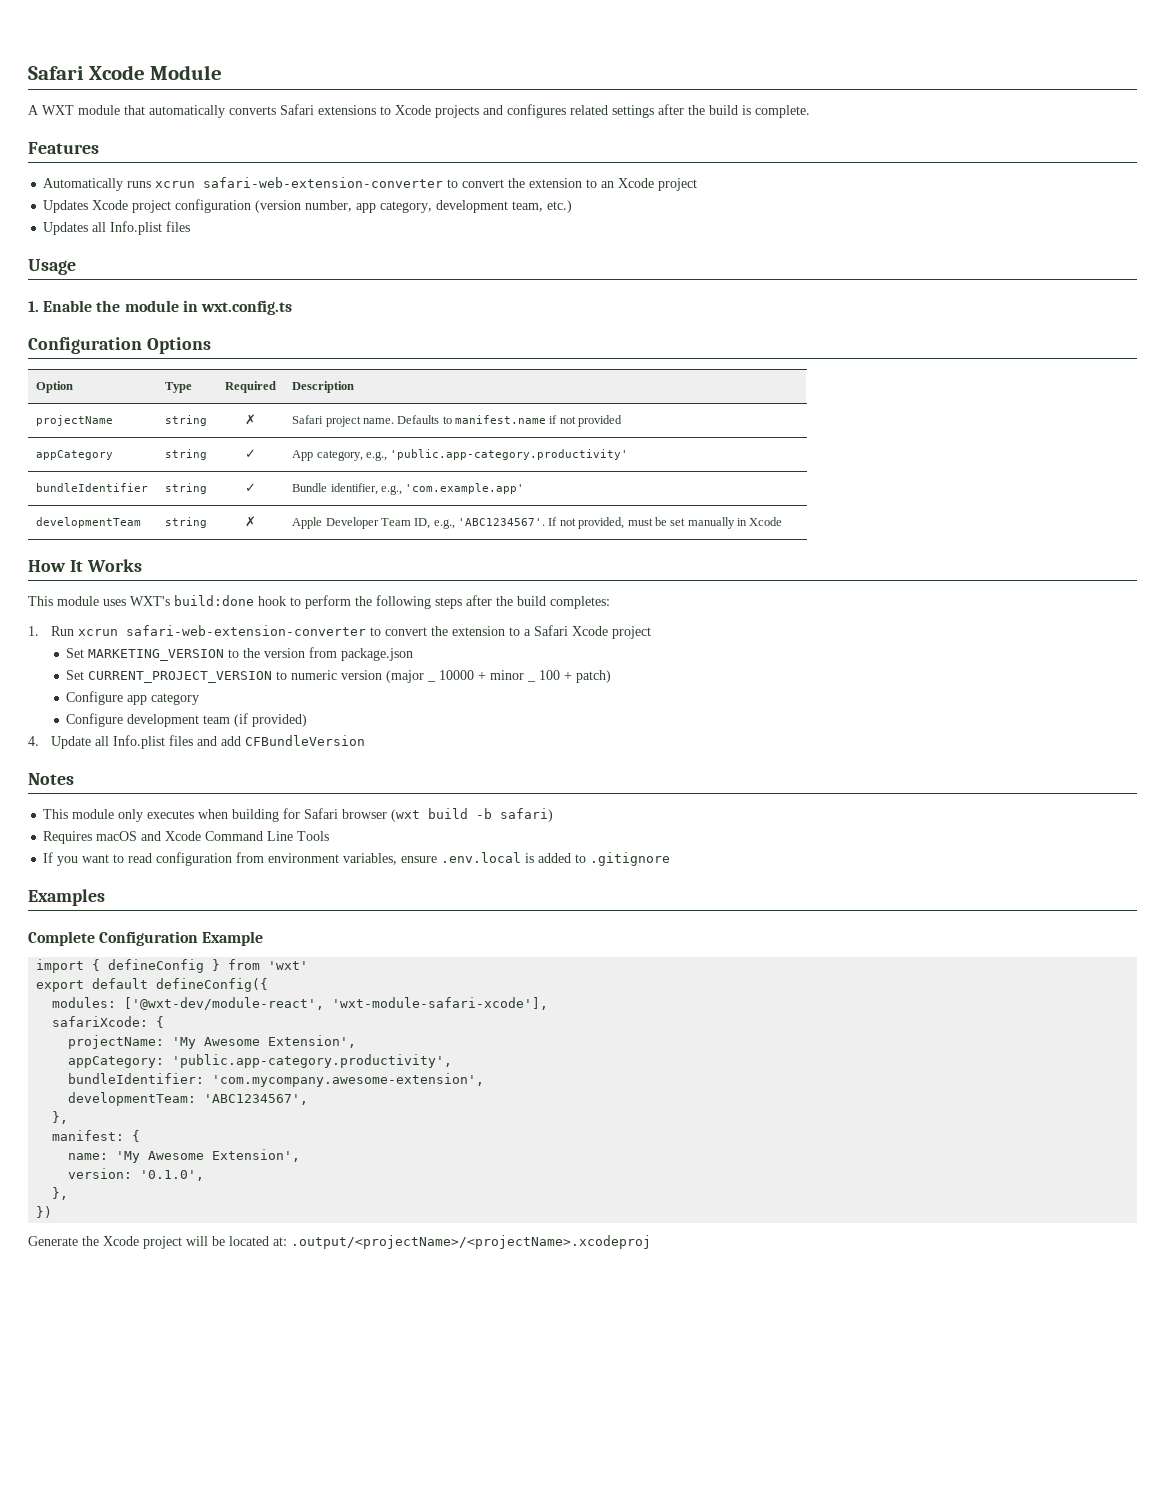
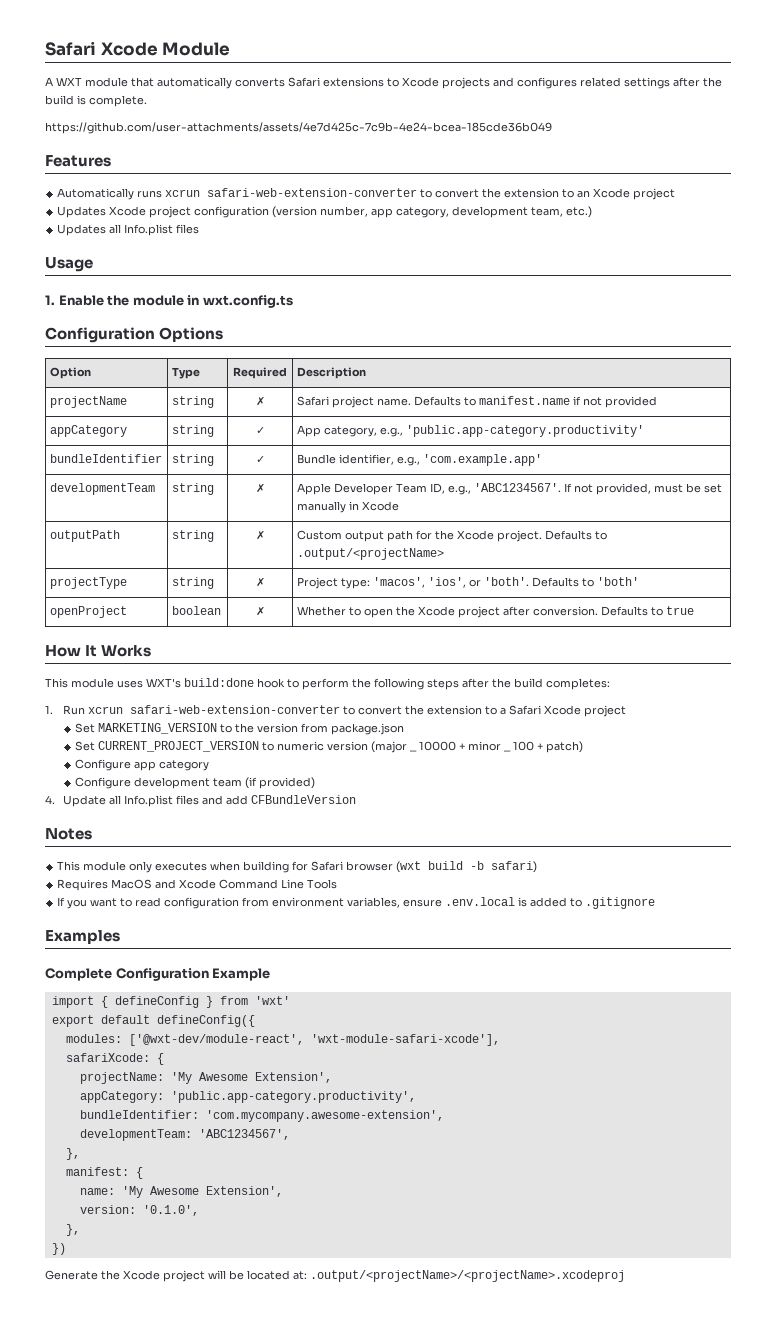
+ https://github.com/user-attachments/assets/4e7d425c-7c9b-4e24-bcea-185cde36b049
+ outputPath | string | ✗ | Custom output path for the Xcode project. Defaults to .output/<projectName>
+ projectType | string | ✗ | Project type: 'macos', 'ios', or 'both'. Defaults to 'both'
+ openProject | boolean | ✗ | Whether to open the Xcode project after conversion. Defaults to true
- Requires macOS and Xcode Command Line Tools
+ Requires MacOS and Xcode Command Line Tools

